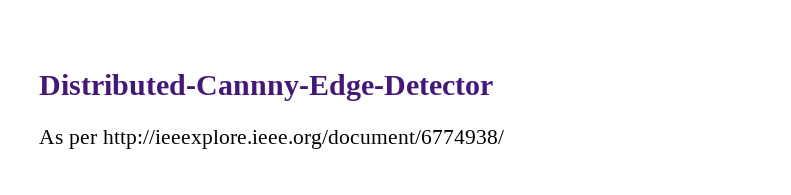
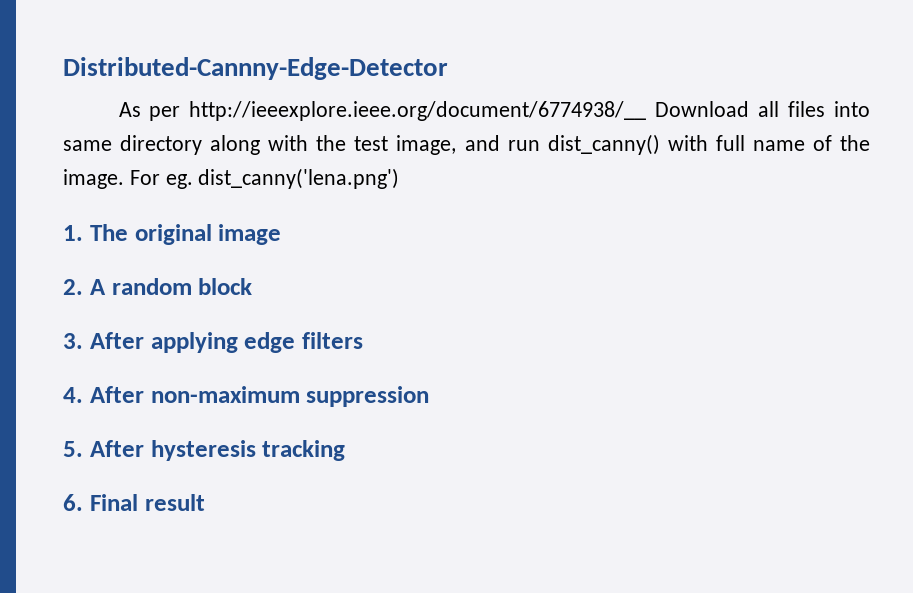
- As per http://ieeexplore.ieee.org/document/6774938/
+ As per http://ieeexplore.ieee.org/document/6774938/__ Download all files into same directory along with the test image, and run dist_canny() with full name of the image. For eg. dist_canny('lena.png')
+ 1. The original image
+ 2. A random block
+ 3. After applying edge filters
+ 4. After non-maximum suppression
+ 5. After hysteresis tracking
+ 6. Final result

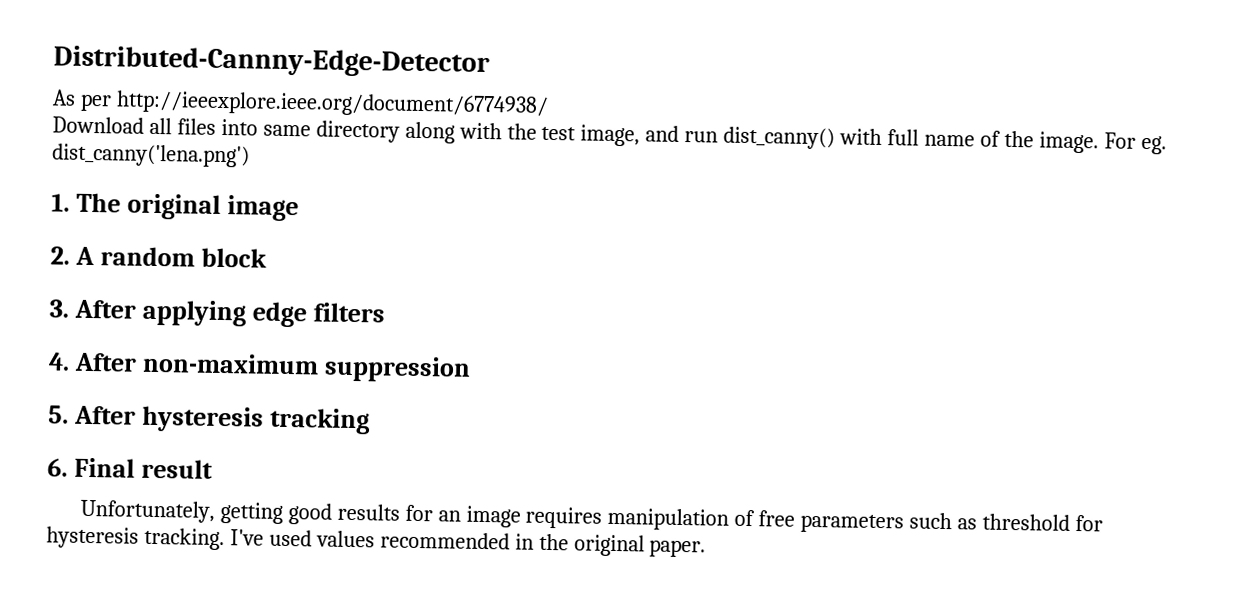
- As per http://ieeexplore.ieee.org/document/6774938/__ Download all files into same directory along with the test image, and run dist_canny() with full name of the image.
+ As per http://ieeexplore.ieee.org/document/6774938/
+ Download all files into same directory along with the test image, and run dist_canny() with full name of the image.
+ Unfortunately, getting good results for an image requires manipulation of free parameters such as threshold for hysteresis tracking. I've used values recommended in the original paper.

